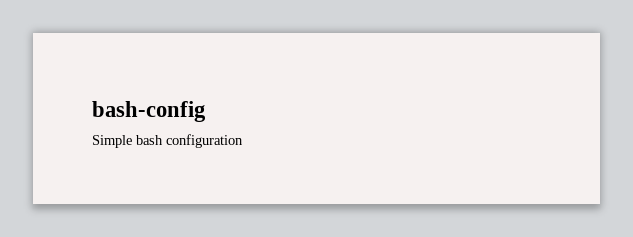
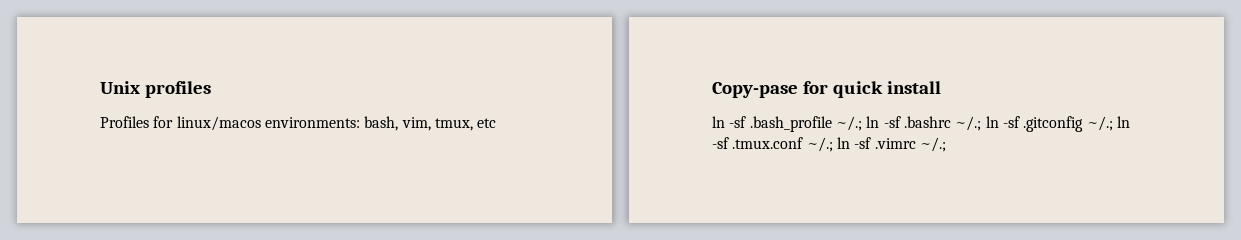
- bash-config
- Simple bash configuration
+ Unix profiles
+ Profiles for linux/macos environments: bash, vim, tmux, etc
+ Copy-pase for quick install
+ ln -sf .bash_profile ~/.; ln -sf .bashrc ~/.; ln -sf .gitconfig ~/.; ln -sf .tmux.conf ~/.; ln -sf .vimrc ~/.;

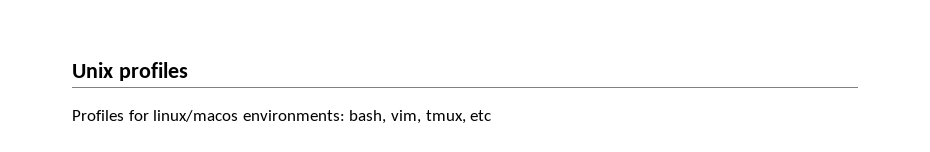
- Copy-pase for quick install
- ln -sf .bash_profile ~/.; ln -sf .bashrc ~/.; ln -sf .gitconfig ~/.; ln -sf .tmux.conf ~/.; ln -sf .vimrc ~/.;

